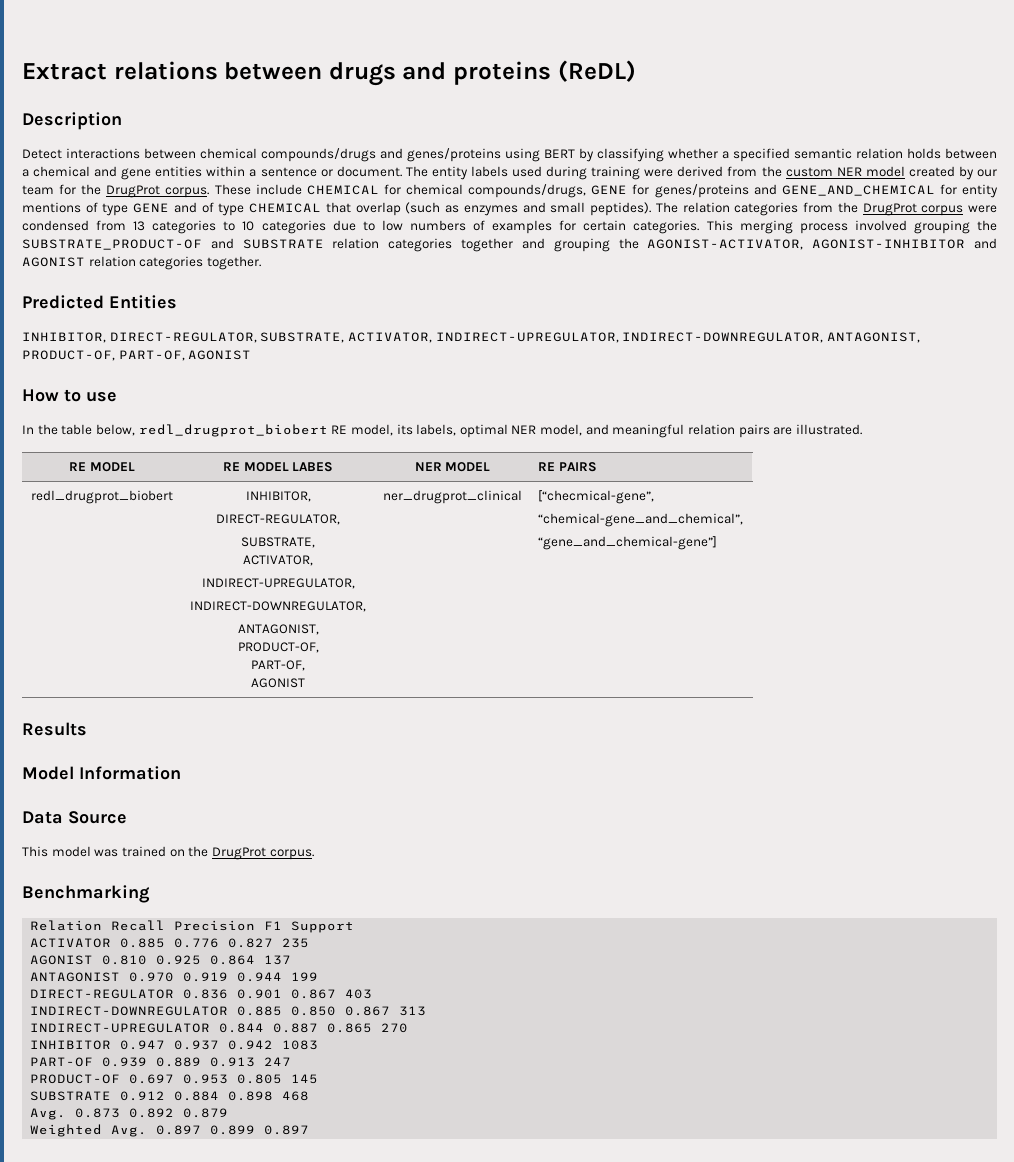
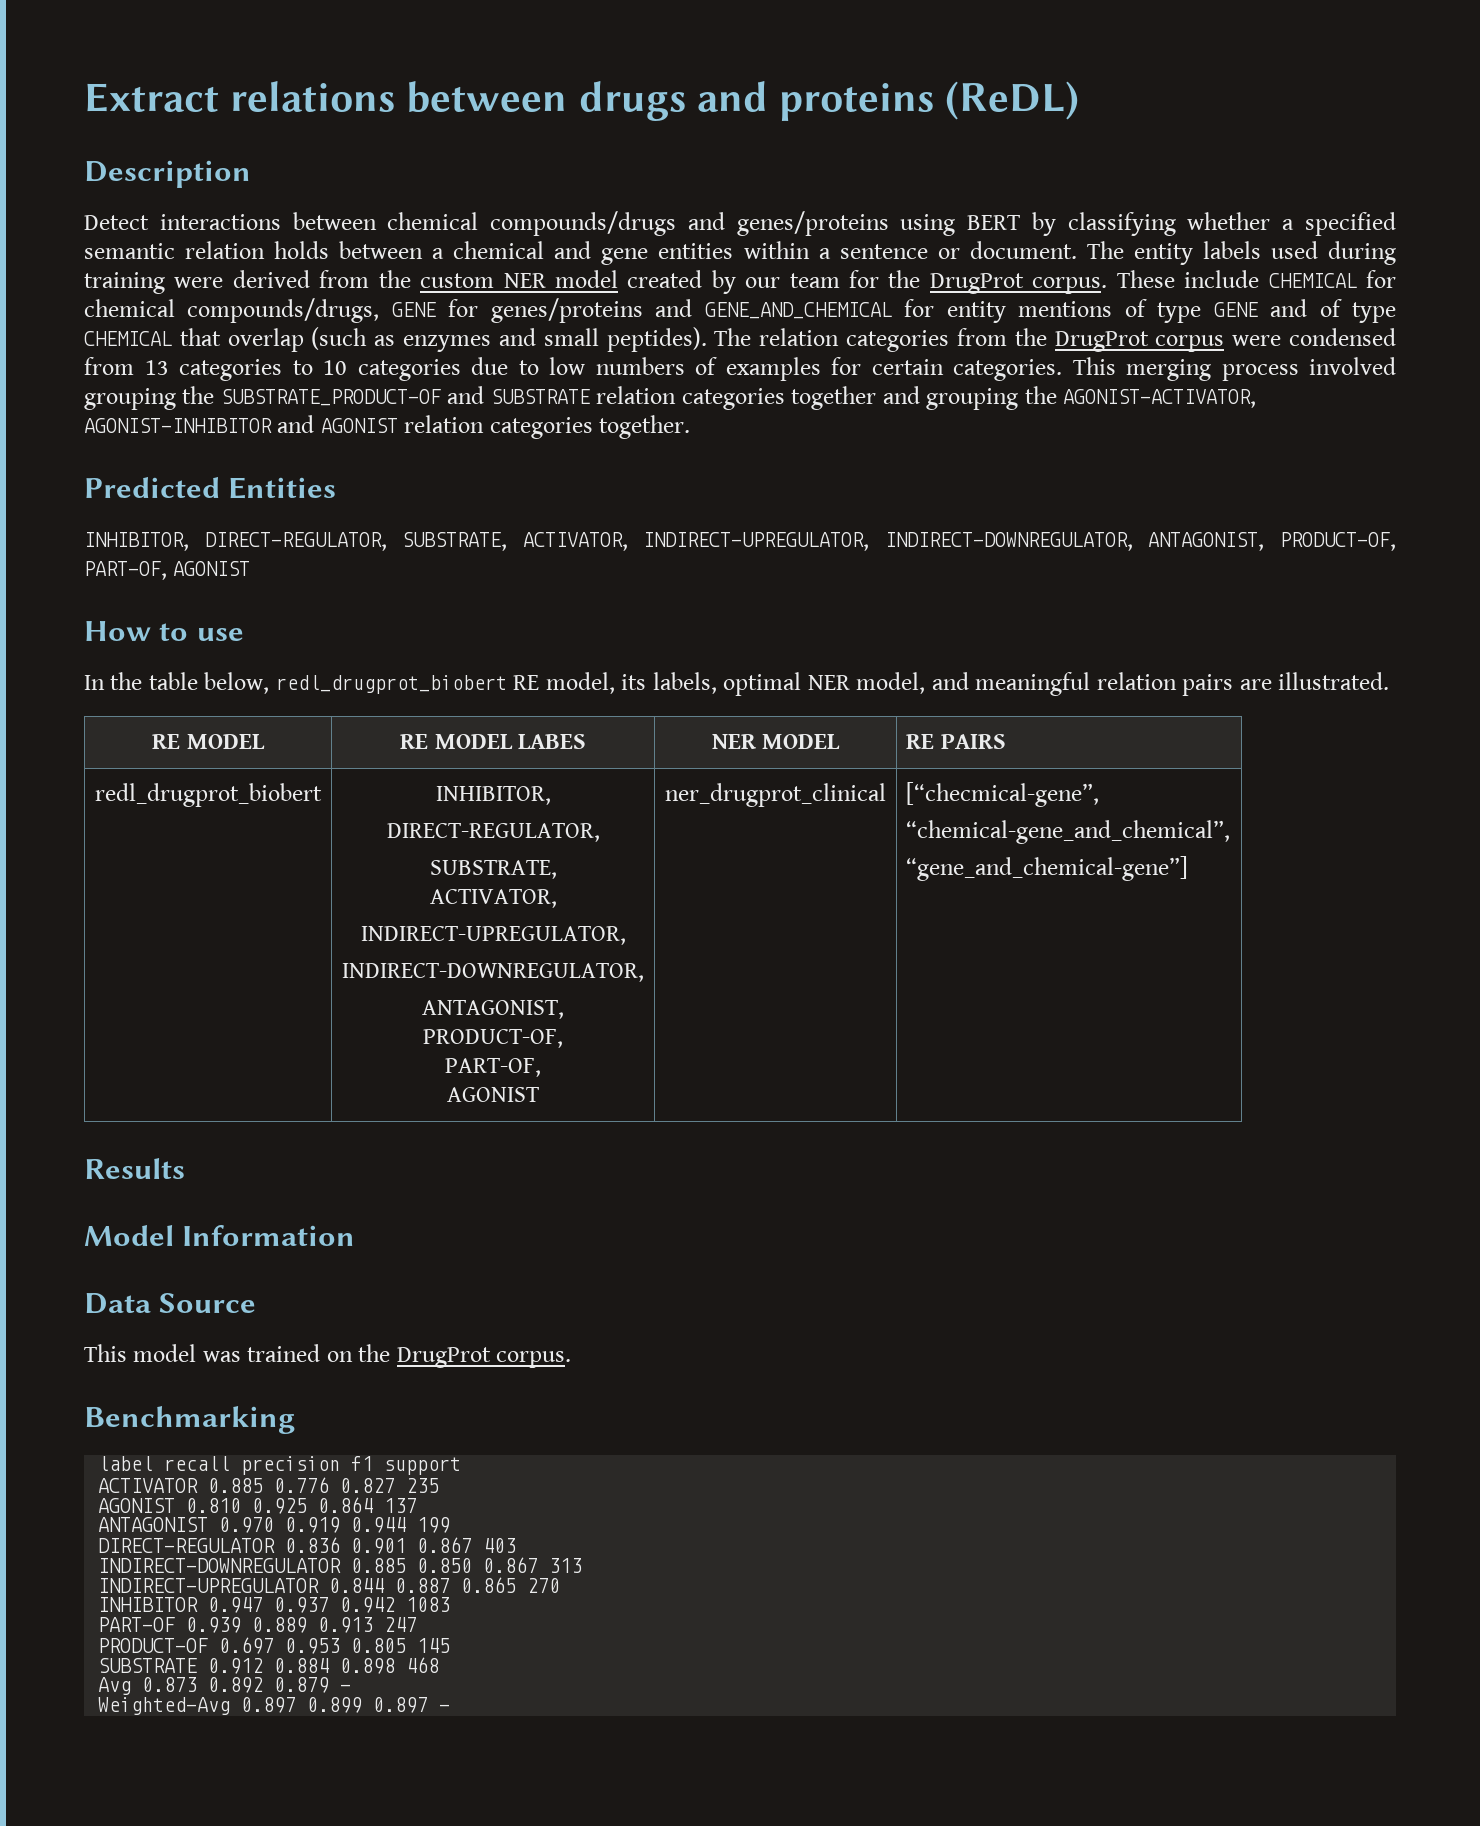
- Relation Recall Precision F1 Support
+ label recall precision f1 support
- Avg. 0.873 0.892 0.879
- Weighted Avg. 0.897 0.899 0.897
+ Avg 0.873 0.892 0.879 -
+ Weighted-Avg 0.897 0.899 0.897 -

